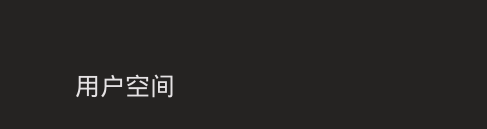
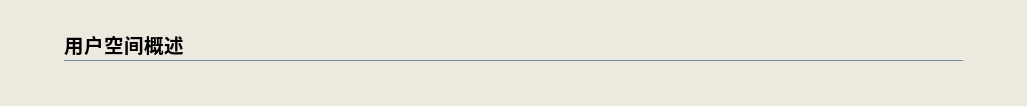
- 用户空间
+ 用户空间概述

